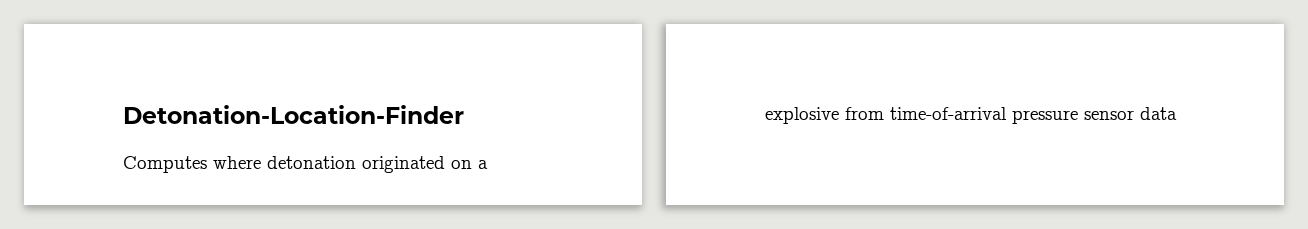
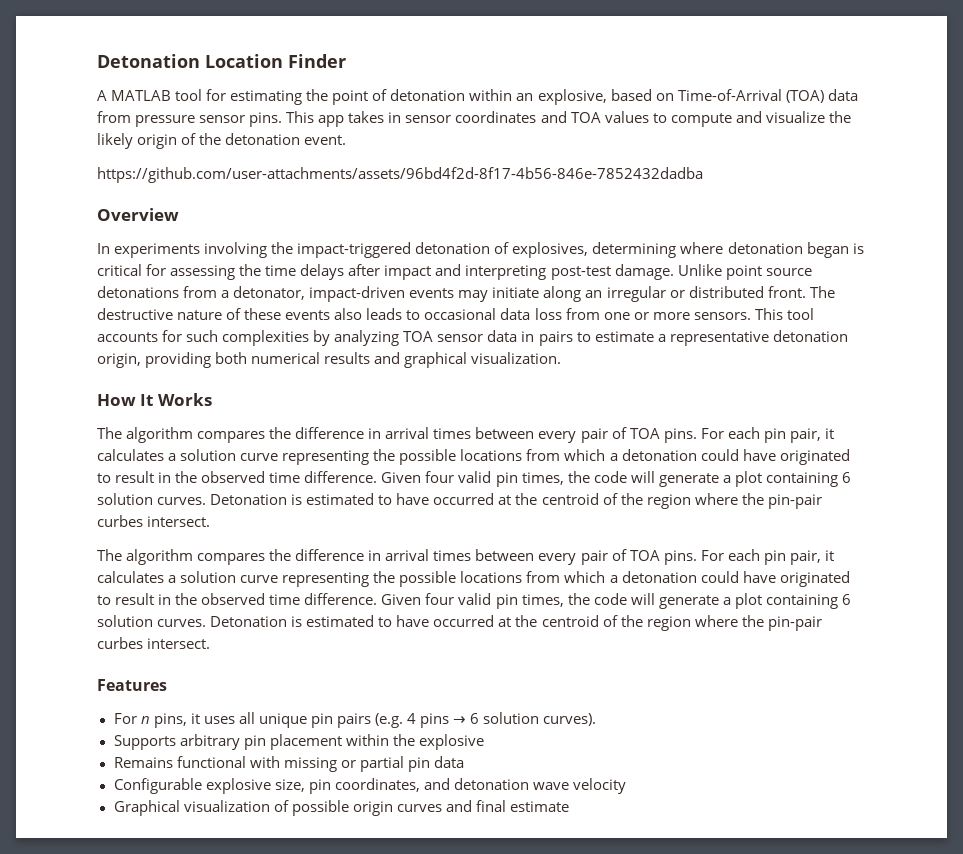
- Detonation-Location-Finder
- Computes where detonation originated on a explosive from time-of-arrival pressure sensor data
+ Detonation Location Finder
+ A MATLAB tool for estimating the point of detonation within an explosive, based on Time-of-Arrival (TOA) data from pressure sensor pins. This app takes in sensor coordinates and TOA values to compute and visualize the likely origin of the detonation event.
+ https://github.com/user-attachments/assets/96bd4f2d-8f17-4b56-846e-7852432dadba
+ Overview
+ In experiments involving the impact-triggered detonation of explosives, determining where detonation began is critical for assessing the time delays after impact and interpreting post-test damage. Unlike point source detonations from a detonator, impact-driven events may initiate along an irregular or distributed front. The destructive nature of these events also leads to occasional data loss from one or more sensors. This tool accounts for such complexities by analyzing TOA sensor data in pairs to estimate a representative detonation origin, providing both numerical results and graphical visualization.
+ How It Works
+ The algorithm compares the difference in arrival times between every pair of TOA pins. For each pin pair, it calculates a solution curve representing the possible locations from which a detonation could have originated to result in the observed time difference. Given four valid pin times, the code will generate a plot containing 6 solution curves. Detonation is estimated to have occurred at the centroid of the region where the pin-pair curbes intersect.
+ The algorithm compares the difference in arrival times between every pair of TOA pins. For each pin pair, it calculates a solution curve representing the possible locations from which a detonation could have originated to result in the observed time difference. Given four valid pin times, the code will generate a plot containing 6 solution curves. Detonation is estimated to have occurred at the centroid of the region where the pin-pair curbes intersect.
+ Features
+ For n pins, it uses all unique pin pairs (e.g. 4 pins → 6 solution curves).
+ Supports arbitrary pin placement within the explosive
+ Remains functional with missing or partial pin data
+ Configurable explosive size, pin coordinates, and detonation wave velocity
+ Graphical visualization of possible origin curves and final estimate

